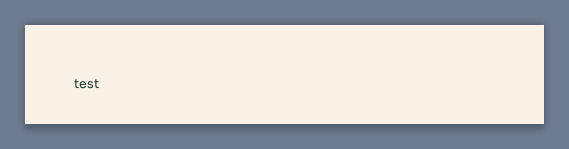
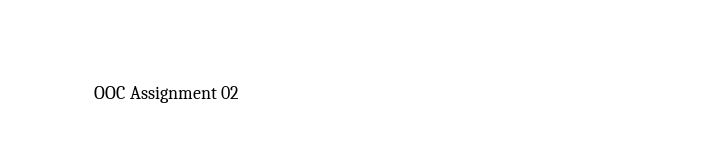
- test
+ OOC Assignment 02

